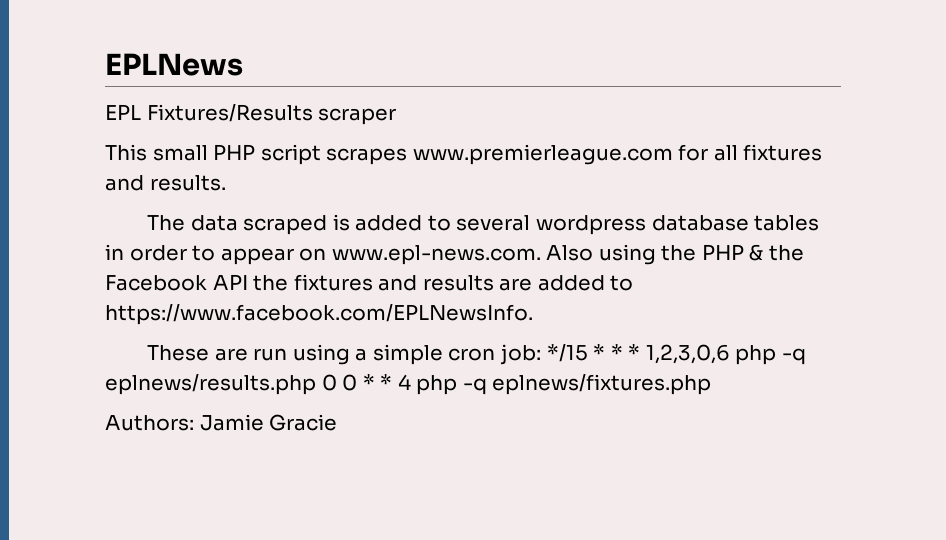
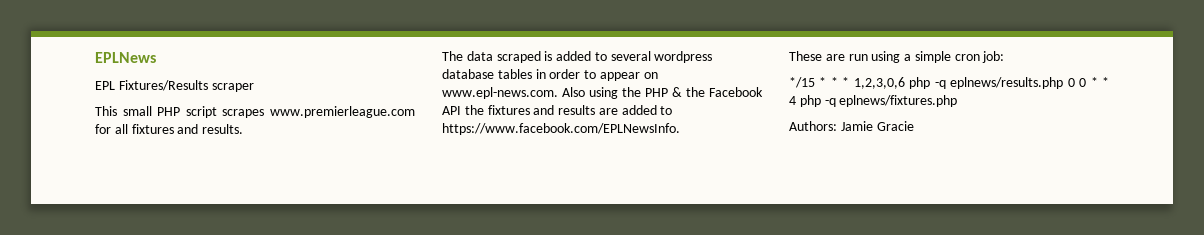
- These are run using a simple cron job: */15 * * * 1,2,3,0,6 php -q eplnews/results.php 0 0 * * 4 php -q eplnews/fixtures.php
+ These are run using a simple cron job:
+ */15 * * * 1,2,3,0,6 php -q eplnews/results.php 0 0 * * 4 php -q eplnews/fixtures.php

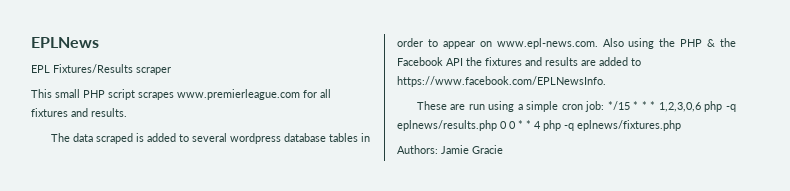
- These are run using a simple cron job:
- */15 * * * 1,2,3,0,6 php -q eplnews/results.php 0 0 * * 4 php -q eplnews/fixtures.php
+ These are run using a simple cron job: */15 * * * 1,2,3,0,6 php -q eplnews/results.php 0 0 * * 4 php -q eplnews/fixtures.php

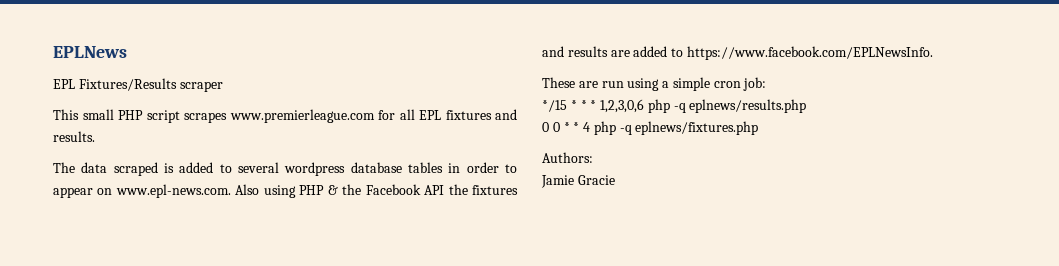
- This small PHP script scrapes www.premierleague.com for all fixtures and results.
+ This small PHP script scrapes www.premierleague.com for all EPL fixtures and results.
- The data scraped is added to several wordpress database tables in order to appear on www.epl-news.com. Also using the PHP & the Facebook API the fixtures and results are added to https://www.facebook.com/EPLNewsInfo.
+ The data scraped is added to several wordpress database tables in order to appear on www.epl-news.com. Also using PHP & the Facebook API the fixtures and results are added to https://www.facebook.com/EPLNewsInfo.
- These are run using a simple cron job: */15 * * * 1,2,3,0,6 php -q eplnews/results.php 0 0 * * 4 php -q eplnews/fixtures.php
+ These are run using a simple cron job:
+ */15 * * * 1,2,3,0,6 php -q eplnews/results.php
+ 0 0 * * 4 php -q eplnews/fixtures.php
- Authors: Jamie Gracie
+ Authors:
+ Jamie Gracie

